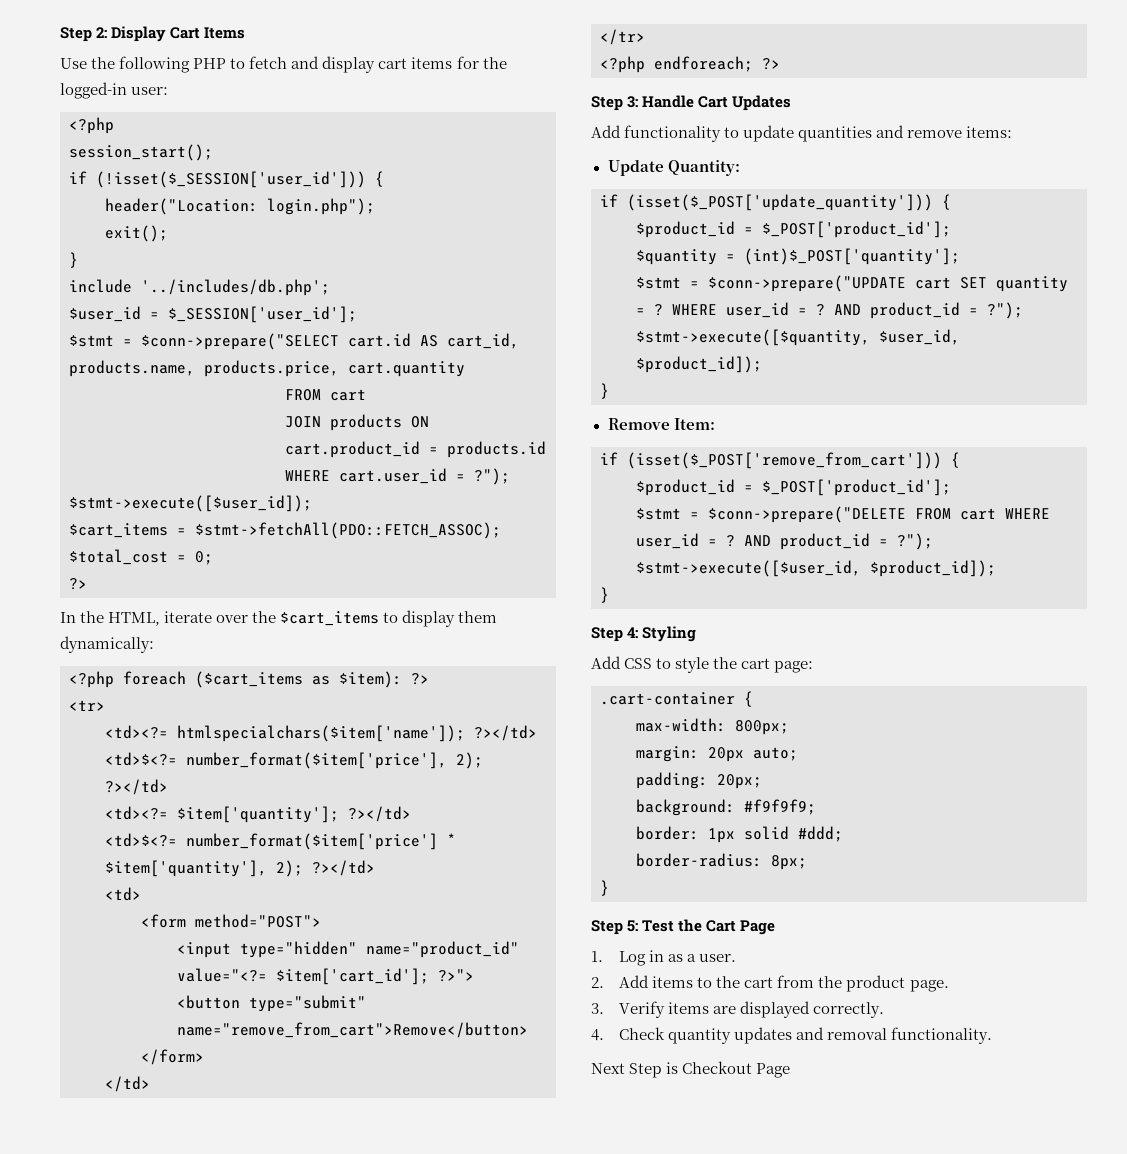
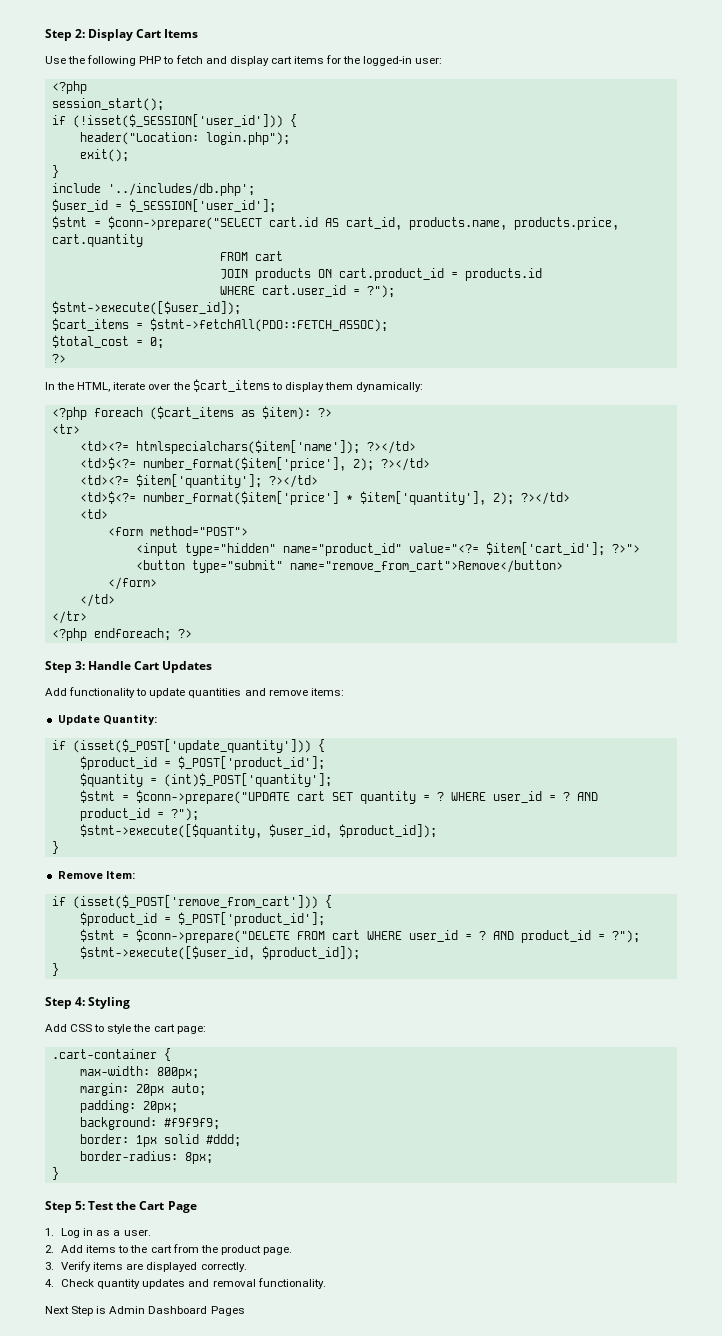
- Next Step is Checkout Page
+ Next Step is Admin Dashboard Pages

